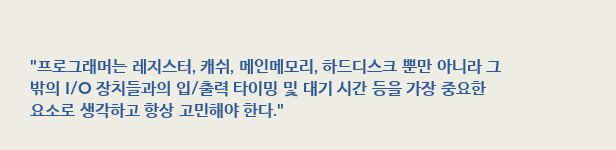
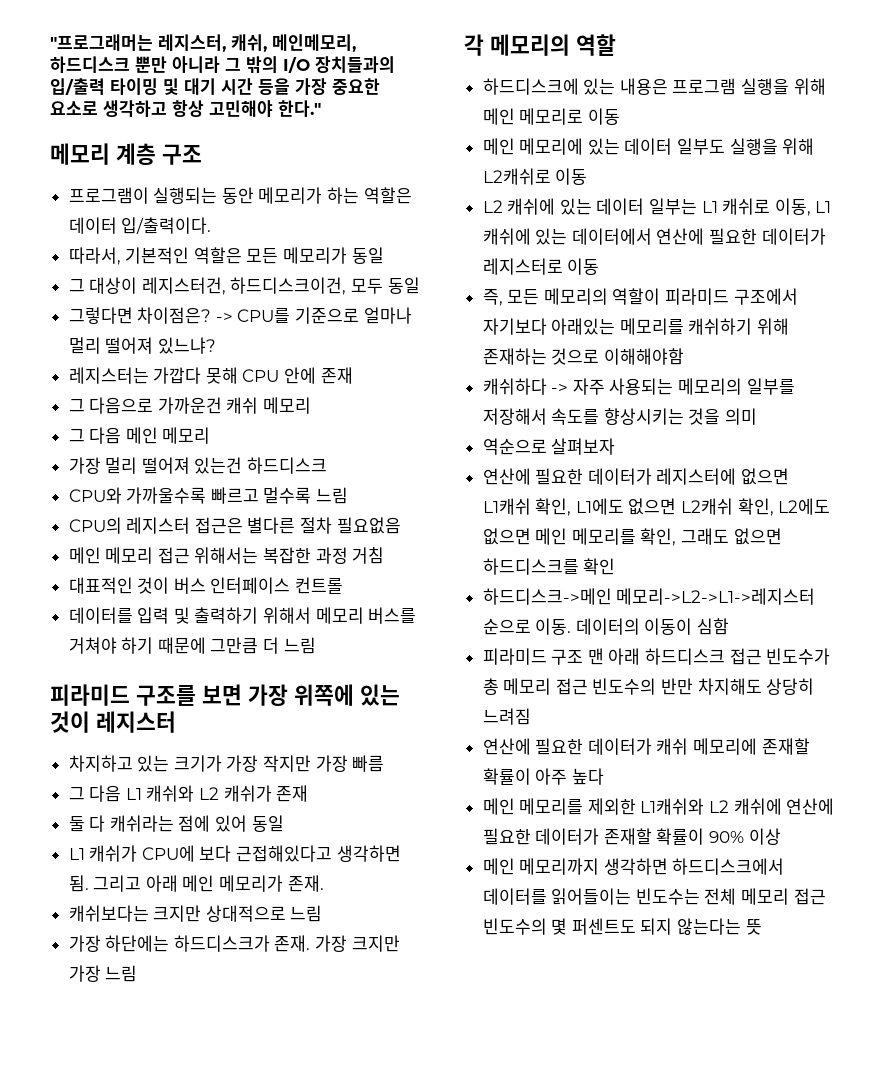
+ 메모리 계층 구조
+ 프로그램이 실행되는 동안 메모리가 하는 역할은 데이터 입/출력이다.
+ 따라서, 기본적인 역할은 모든 메모리가 동일
+ 그 대상이 레지스터건, 하드디스크이건, 모두 동일
+ 그렇다면 차이점은? -> CPU를 기준으로 얼마나 멀리 떨어져 있느냐?
+ 레지스터는 가깝다 못해 CPU 안에 존재
+ 그 다음으로 가까운건 캐쉬 메모리
+ 그 다음 메인 메모리
+ 가장 멀리 떨어져 있는건 하드디스크
+ CPU와 가까울수록 빠르고 멀수록 느림
+ CPU의 레지스터 접근은 별다른 절차 필요없음
+ 메인 메모리 접근 위해서는 복잡한 과정 거침
+ 대표적인 것이 버스 인터페이스 컨트롤
+ 데이터를 입력 및 출력하기 위해서 메모리 버스를 거쳐야 하기 때문에 그만큼 더 느림
+ 피라미드 구조를 보면 가장 위쪽에 있는 것이 레지스터
+ 차지하고 있는 크기가 가장 작지만 가장 빠름
+ 그 다음 L1 캐쉬와 L2 캐쉬가 존재
+ 둘 다 캐쉬라는 점에 있어 동일
+ L1 캐쉬가 CPU에 보다 근접해있다고 생각하면 됨. 그리고 아래 메인 메모리가 존재.
+ 캐쉬보다는 크지만 상대적으로 느림
+ 가장 하단에는 하드디스크가 존재. 가장 크지만 가장 느림
+ 각 메모리의 역할
+ 하드디스크에 있는 내용은 프로그램 실행을 위해 메인 메모리로 이동
+ 메인 메모리에 있는 데이터 일부도 실행을 위해 L2캐쉬로 이동
+ L2 캐쉬에 있는 데이터 일부는 L1 캐쉬로 이동, L1 캐쉬에 있는 데이터에서 연산에 필요한 데이터가 레지스터로 이동
+ 즉, 모든 메모리의 역할이 피라미드 구조에서 자기보다 아래있는 메모리를 캐쉬하기 위해 존재하는 것으로 이해해야함
+ 캐쉬하다 -> 자주 사용되는 메모리의 일부를 저장해서 속도를 향상시키는 것을 의미
+ 역순으로 살펴보자
+ 연산에 필요한 데이터가 레지스터에 없으면 L1캐쉬 확인, L1에도 없으면 L2캐쉬 확인, L2에도 없으면 메인 메모리를 확인, 그래도 없으면 하드디스크를 확인
+ 하드디스크->메인 메모리->L2->L1->레지스터 순으로 이동. 데이터의 이동이 심함
+ 피라미드 구조 맨 아래 하드디스크 접근 빈도수가 총 메모리 접근 빈도수의 반만 차지해도 상당히 느려짐
+ 연산에 필요한 데이터가 캐쉬 메모리에 존재할 확률이 아주 높다
+ 메인 메모리를 제외한 L1캐쉬와 L2 캐쉬에 연산에 필요한 데이터가 존재할 확률이 90% 이상
+ 메인 메모리까지 생각하면 하드디스크에서 데이터를 읽어들이는 빈도수는 전체 메모리 접근 빈도수의 몇 퍼센트도 되지 않는다는 뜻

